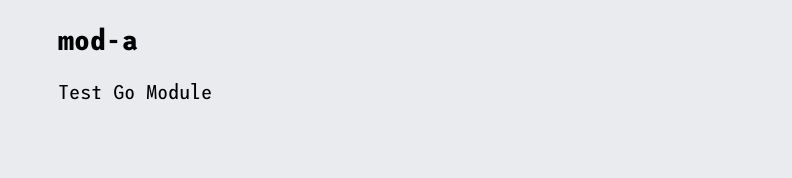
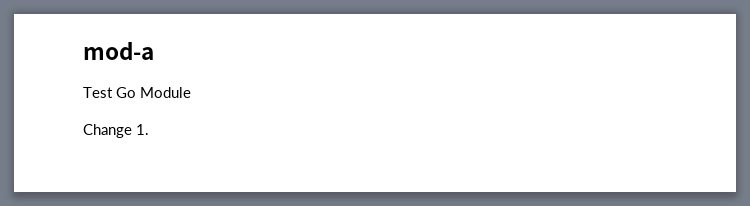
+ Change 1.

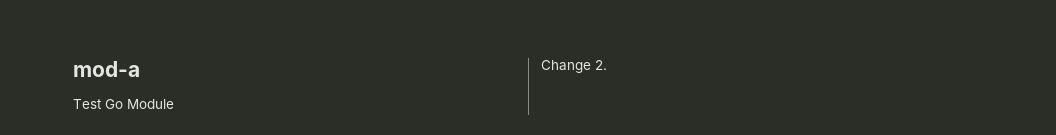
- Change 1.
+ Change 2.

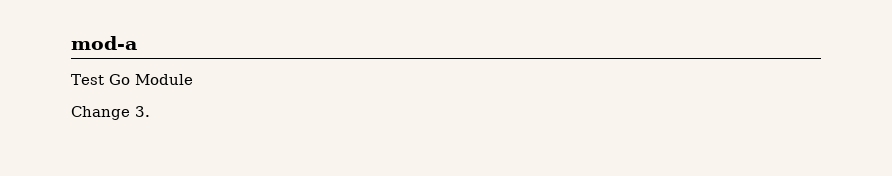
- Change 2.
+ Change 3.

